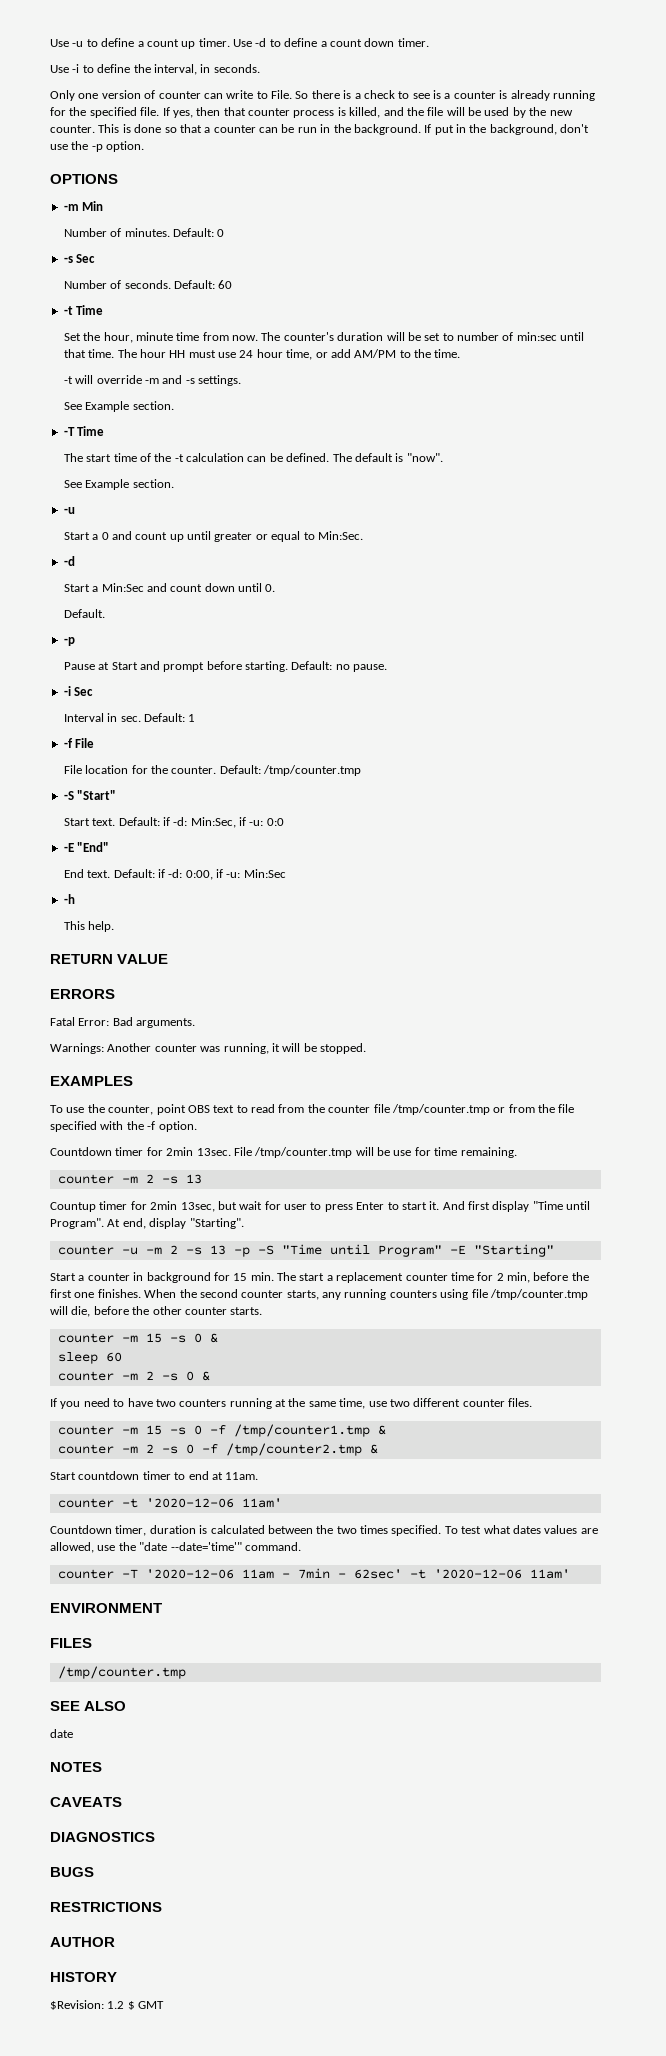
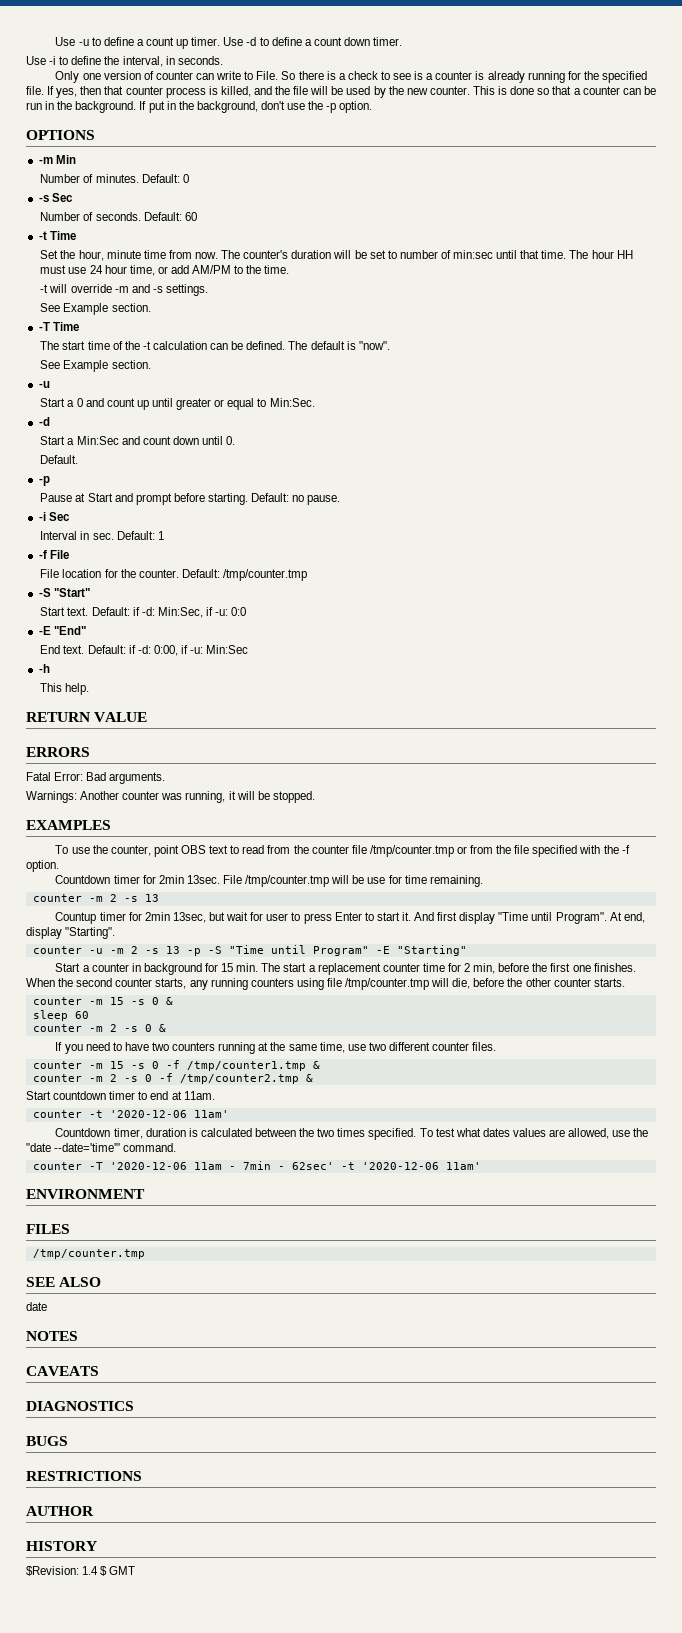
- $Revision: 1.2 $ GMT
+ $Revision: 1.4 $ GMT

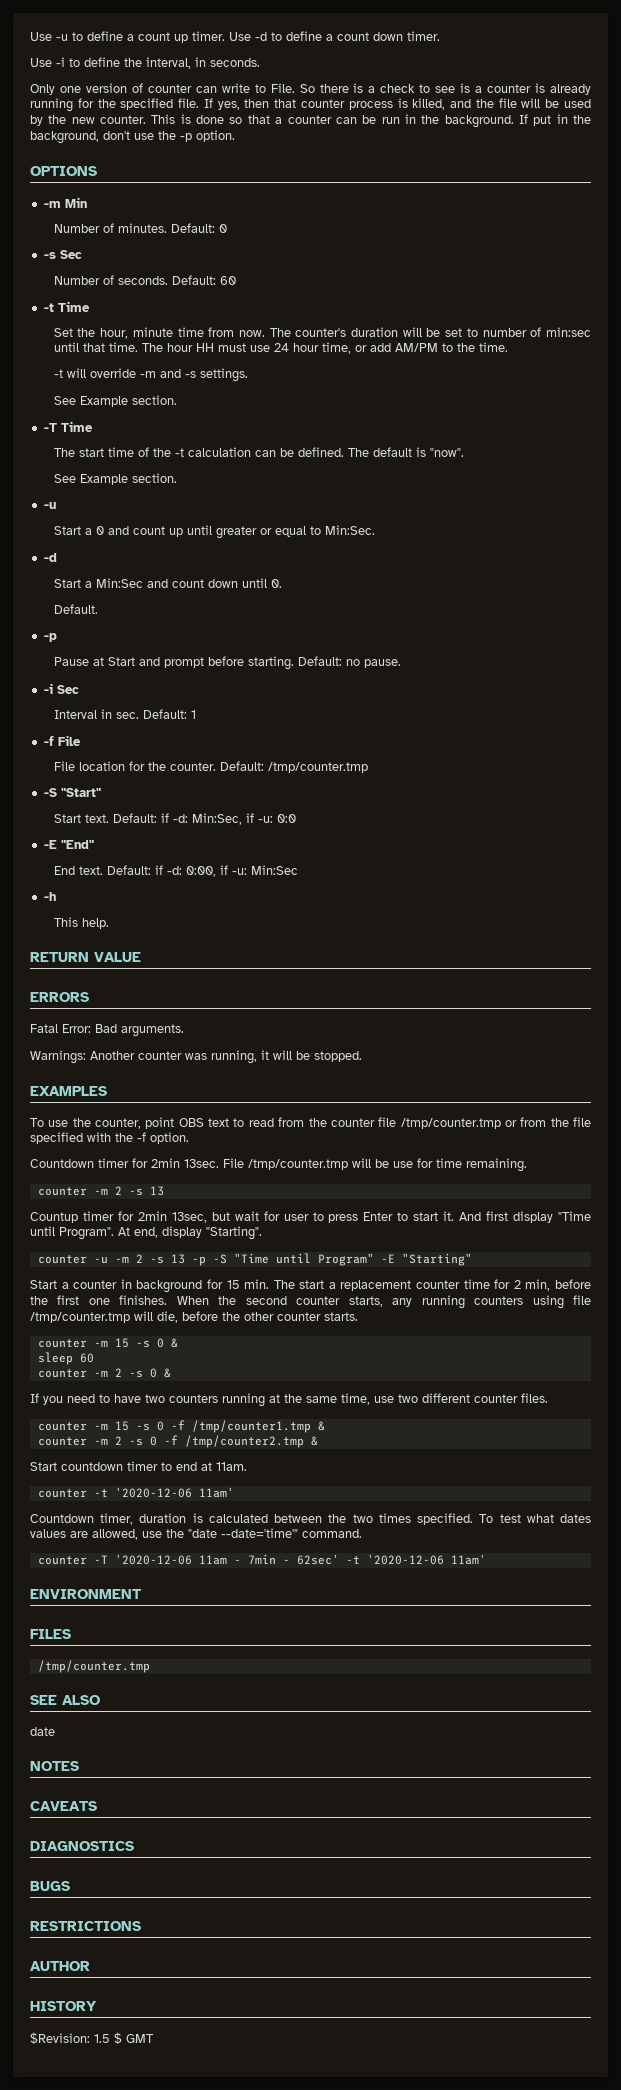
- $Revision: 1.4 $ GMT
+ $Revision: 1.5 $ GMT

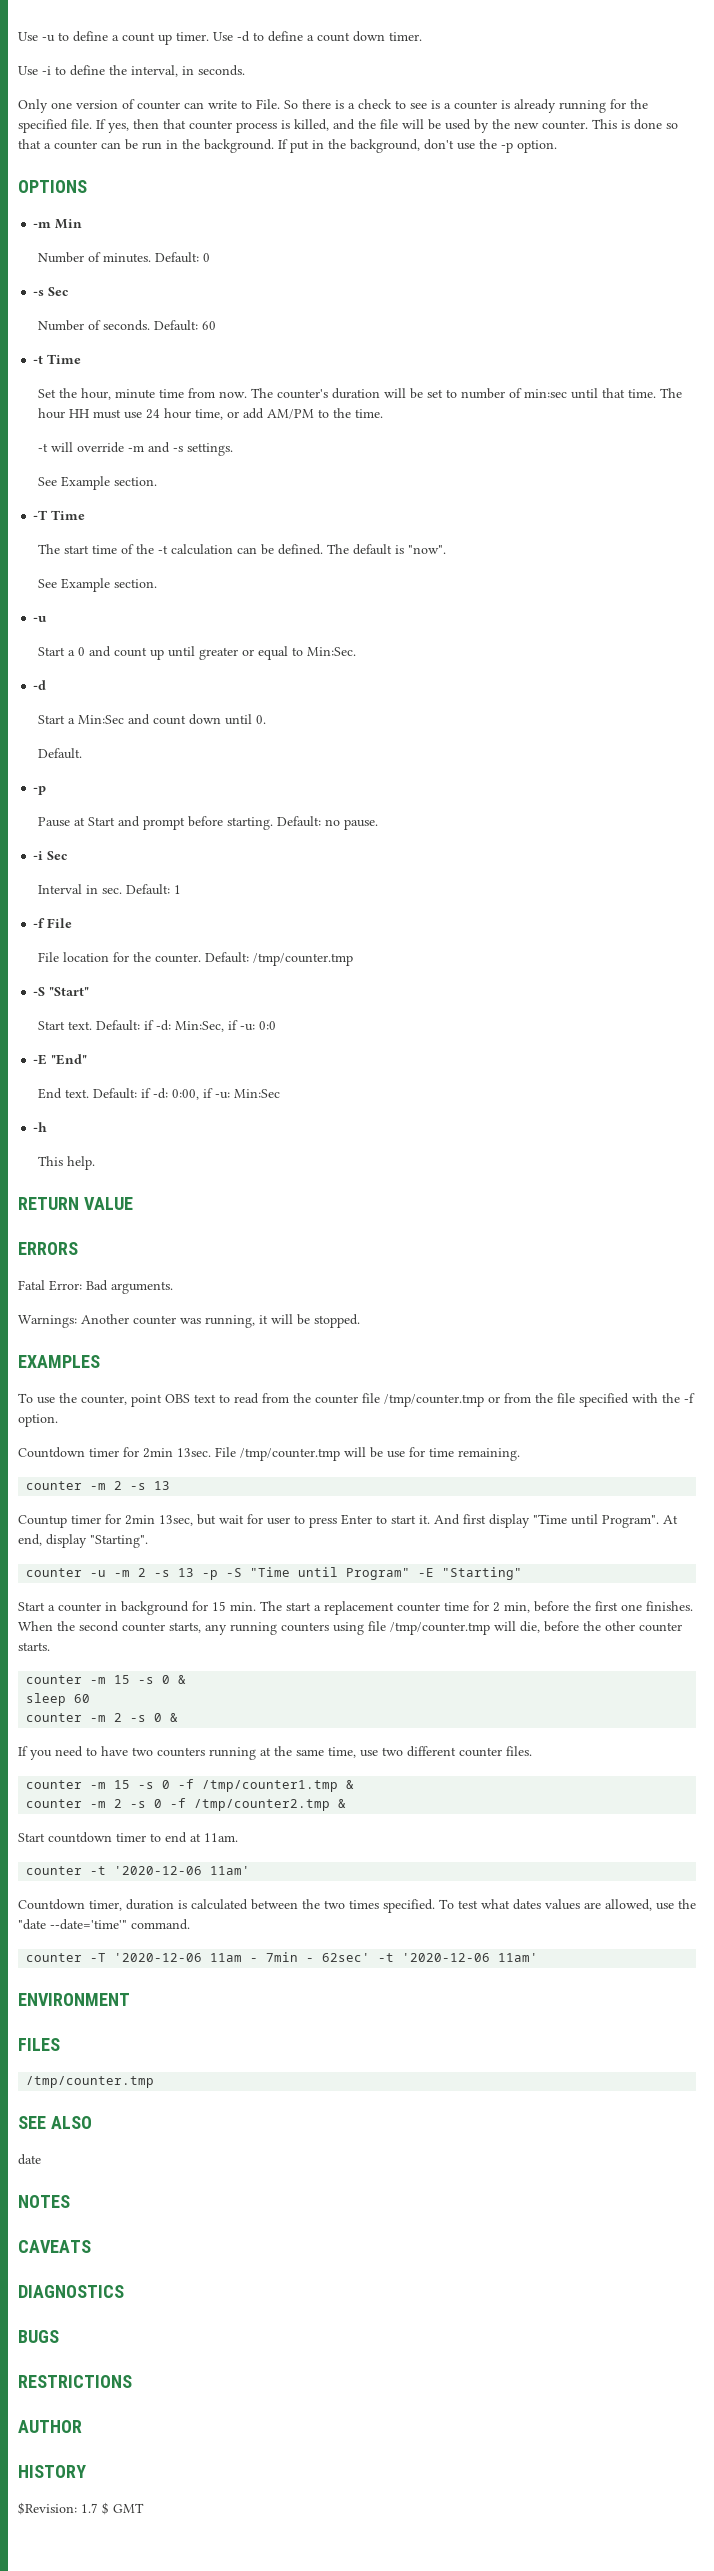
- $Revision: 1.5 $ GMT
+ $Revision: 1.7 $ GMT

